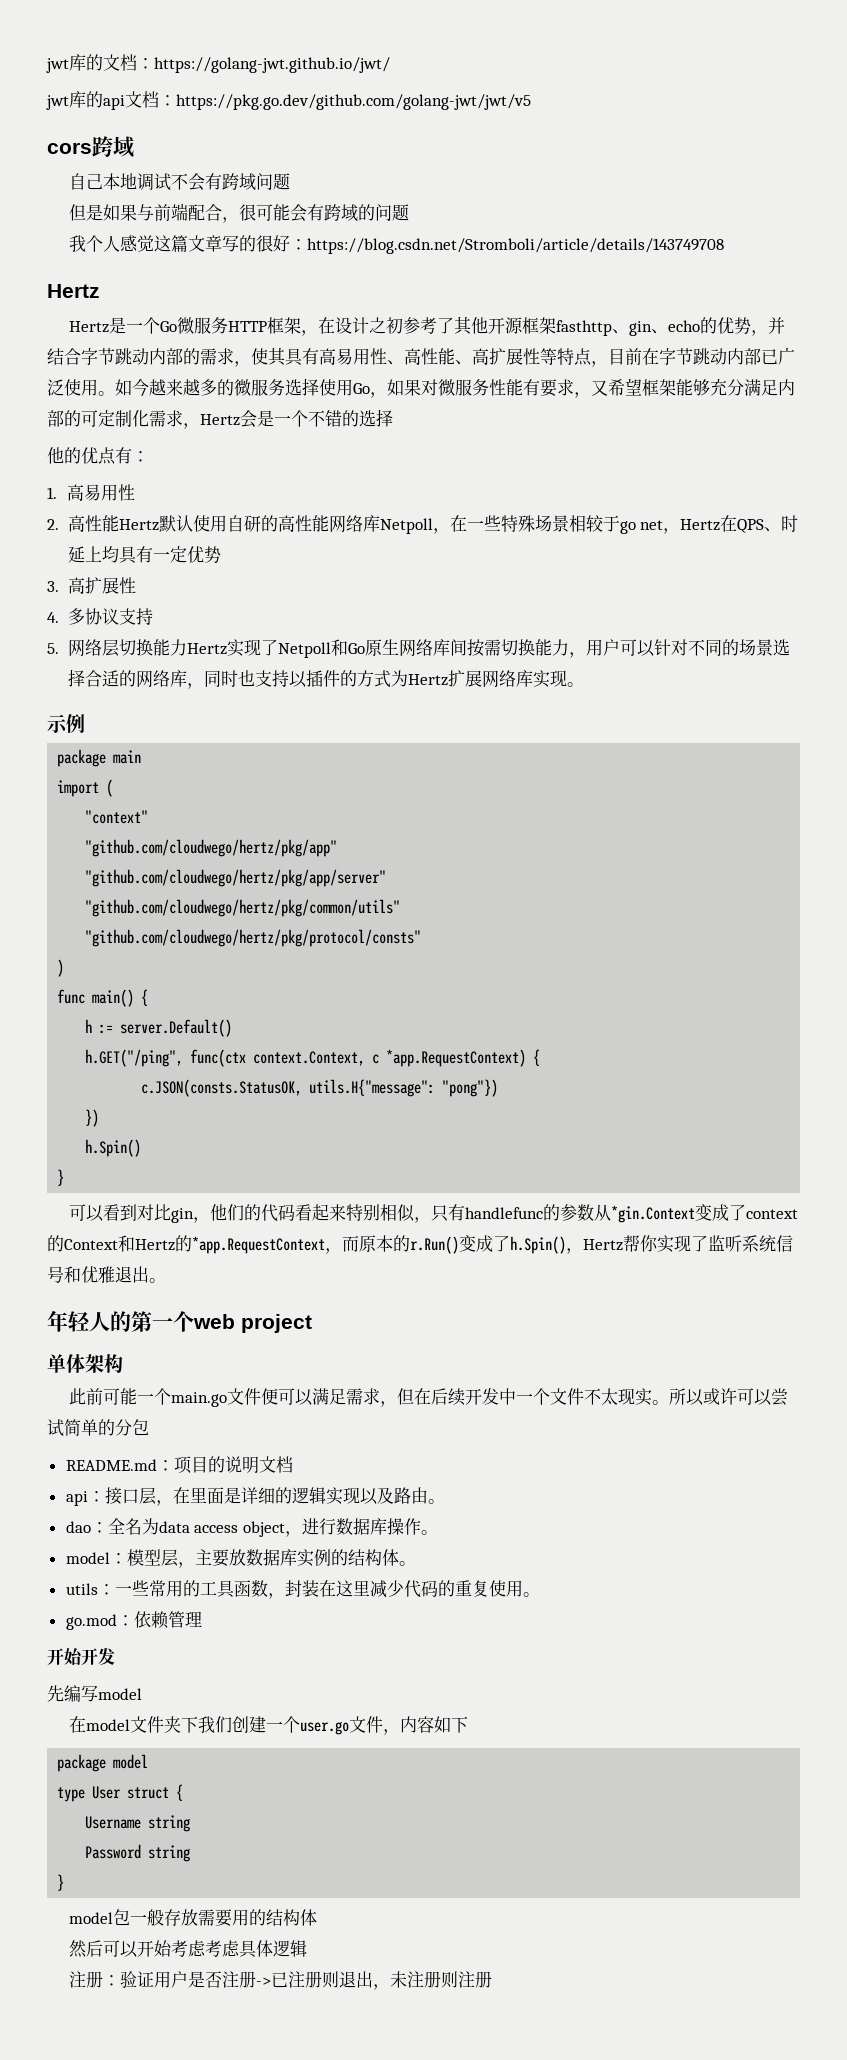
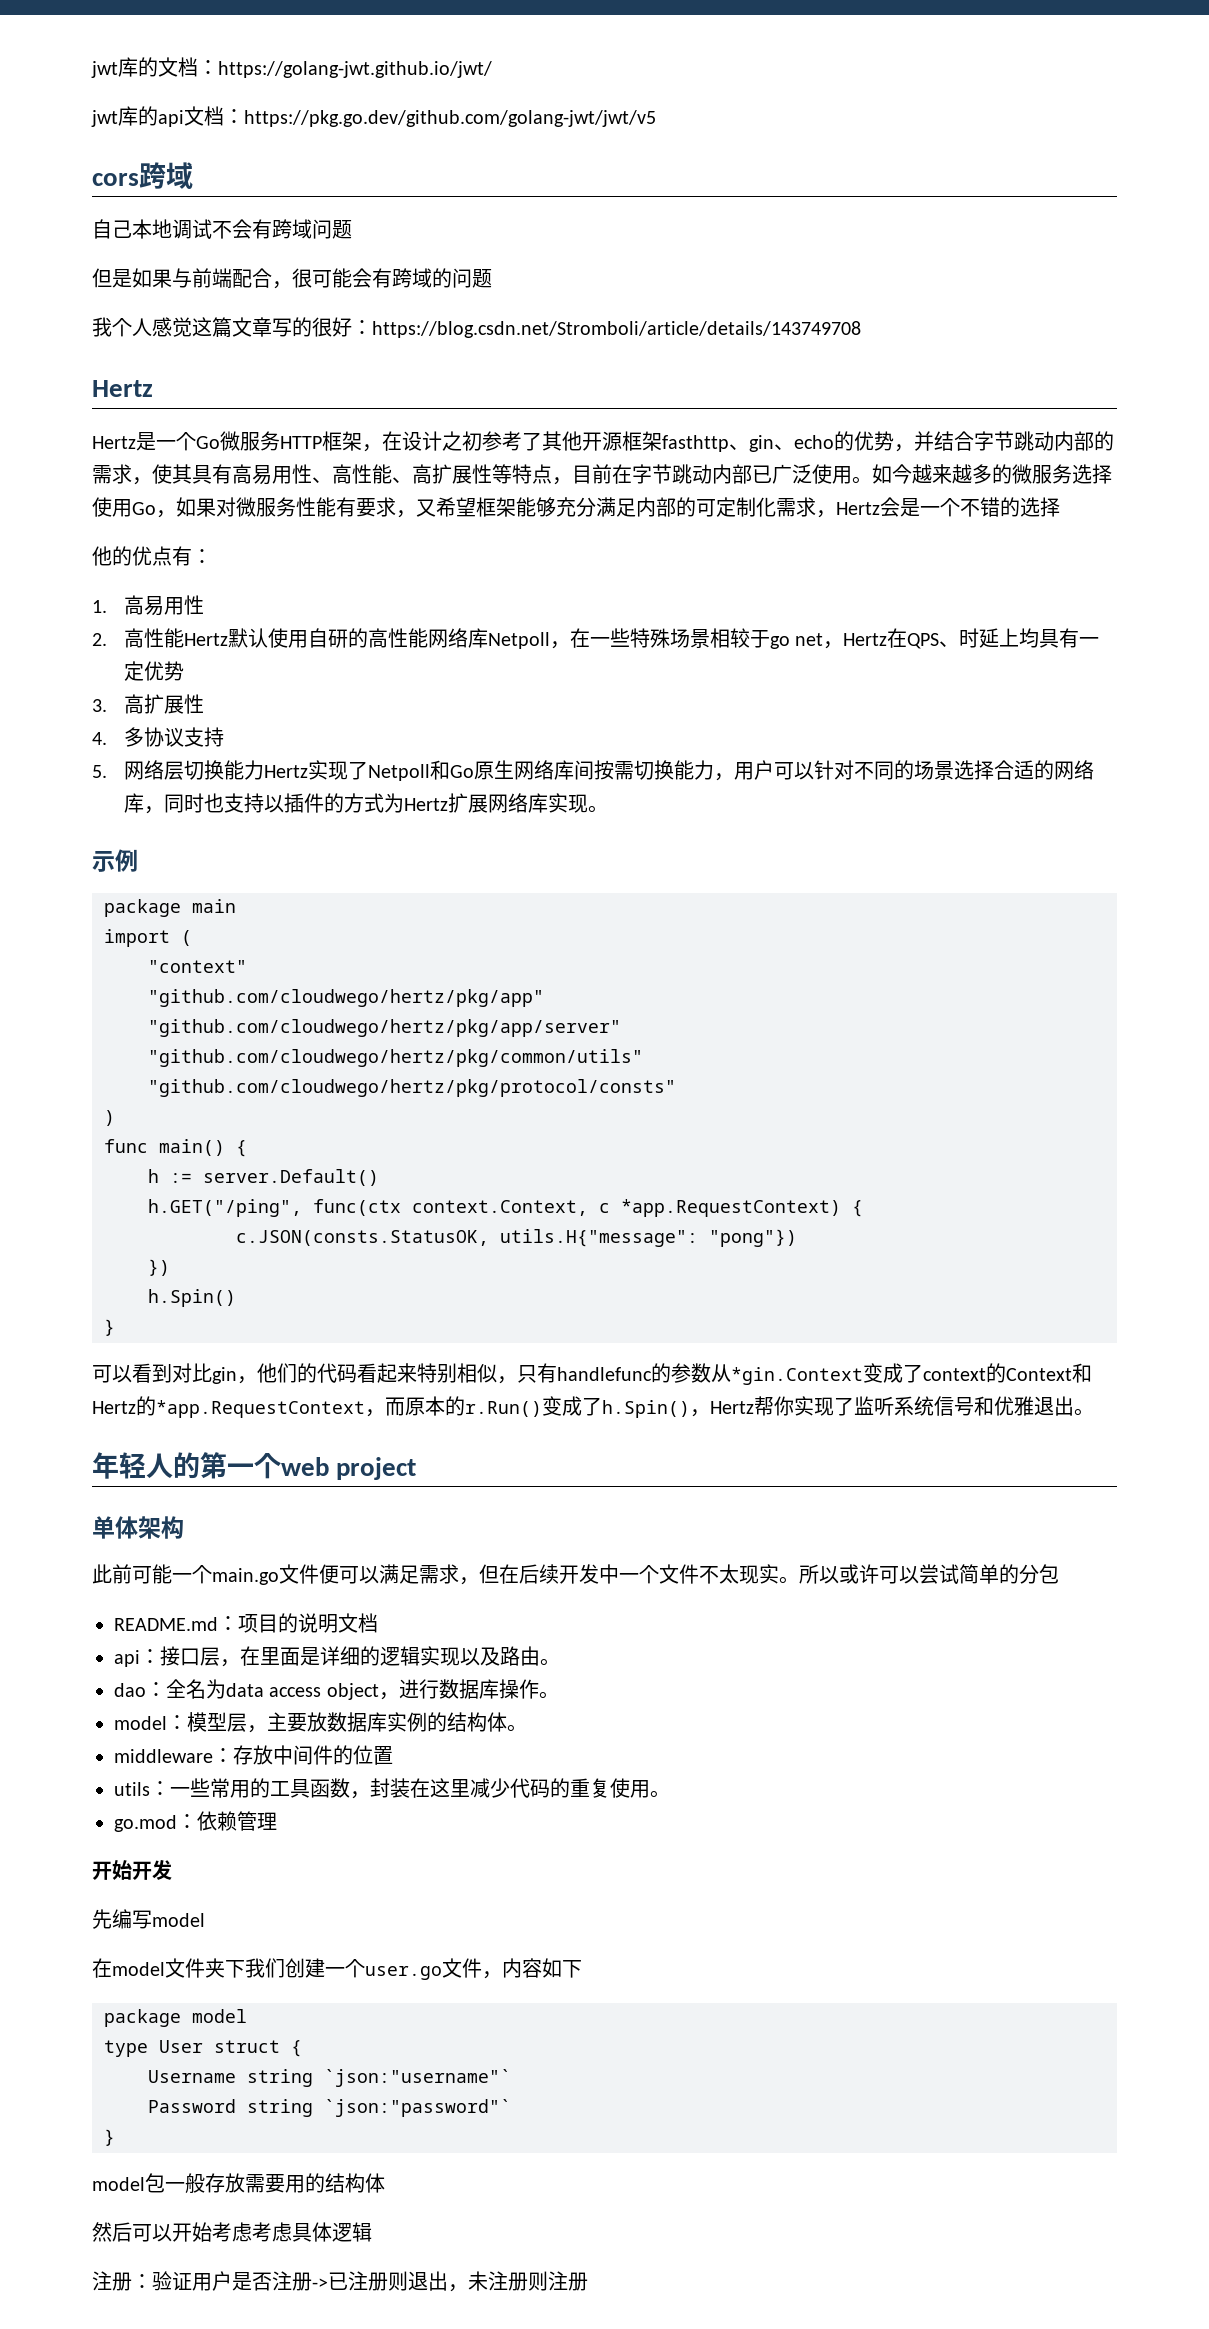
+ middleware：存放中间件的位置
- Username string
+ Username string `json:"username"`
- Password string
+ Password string `json:"password"`

